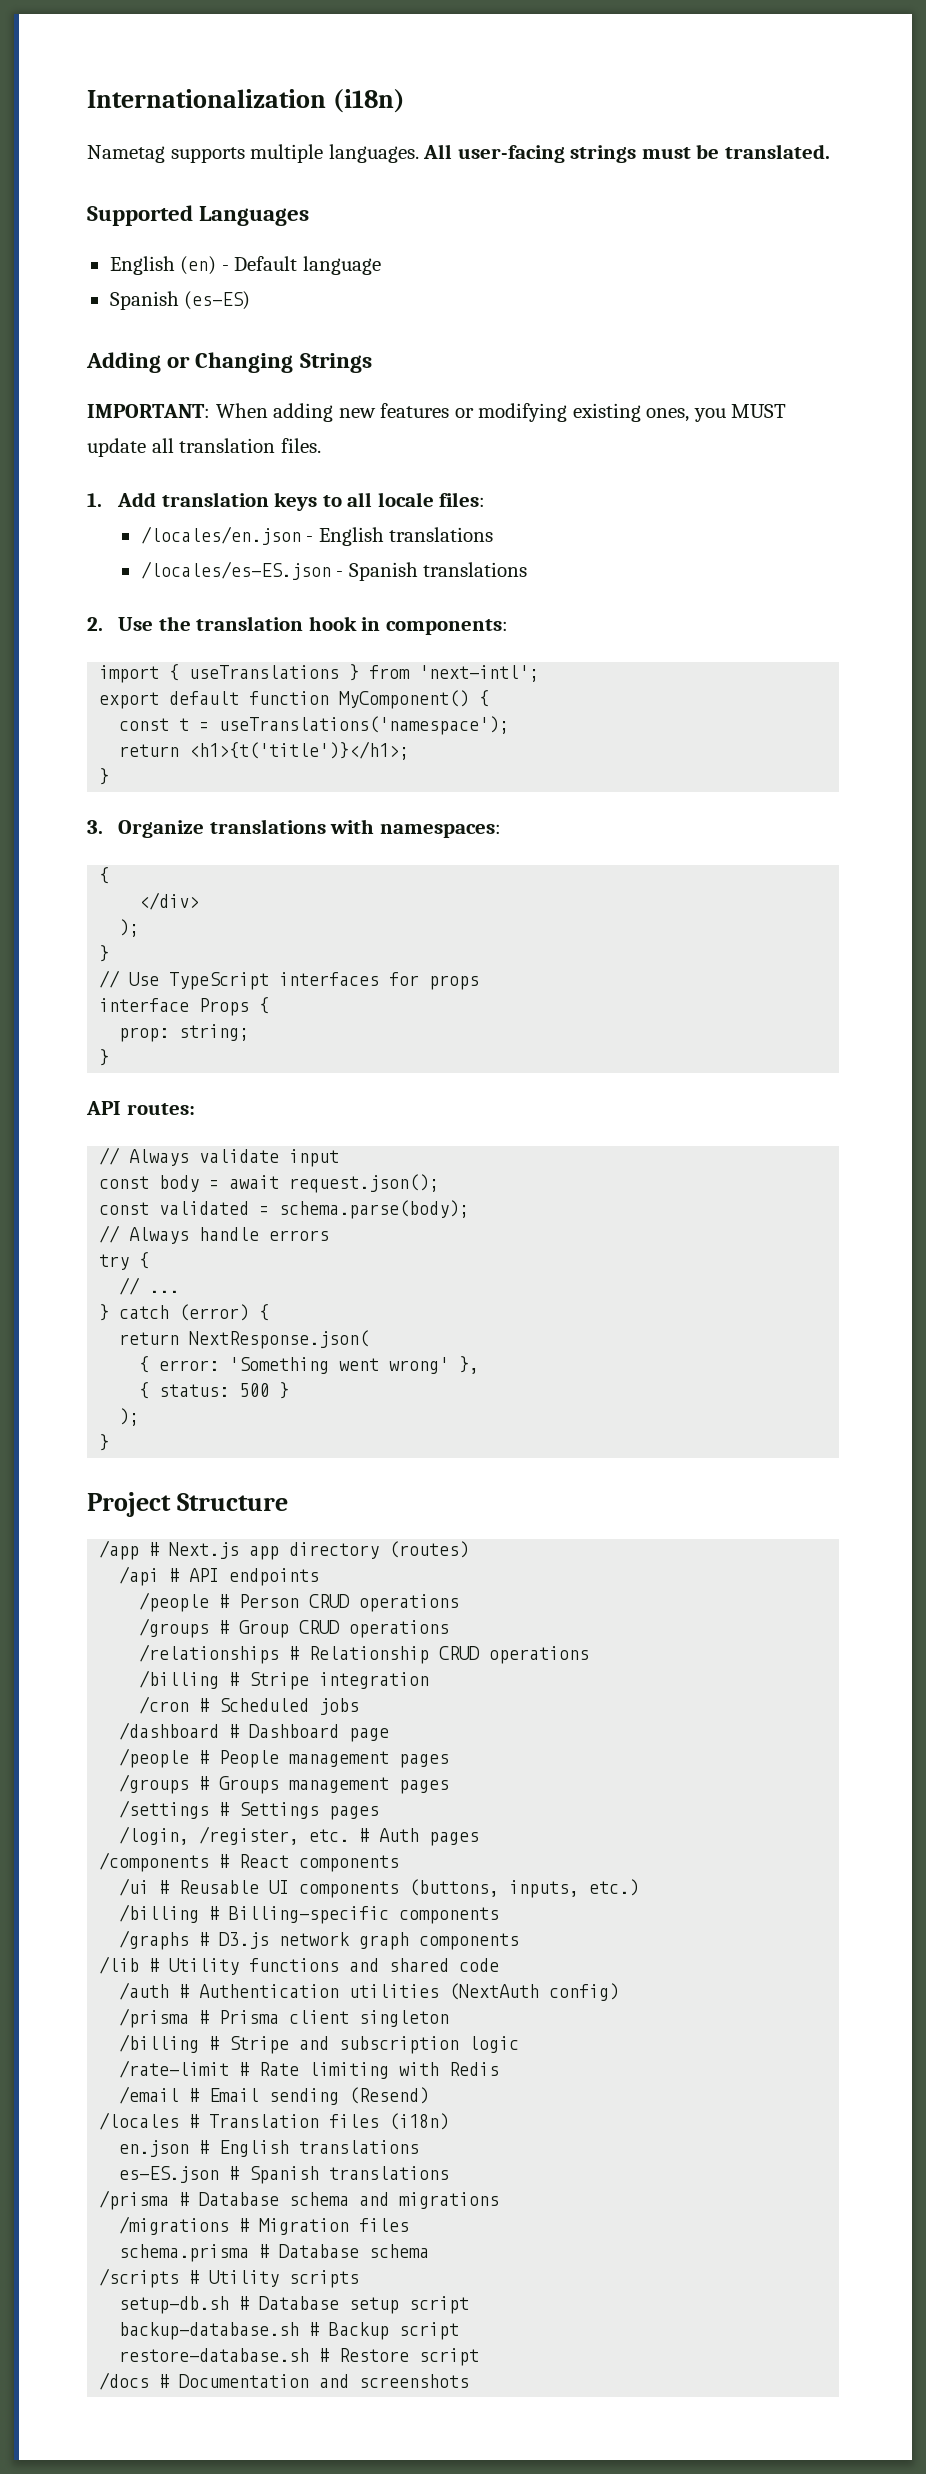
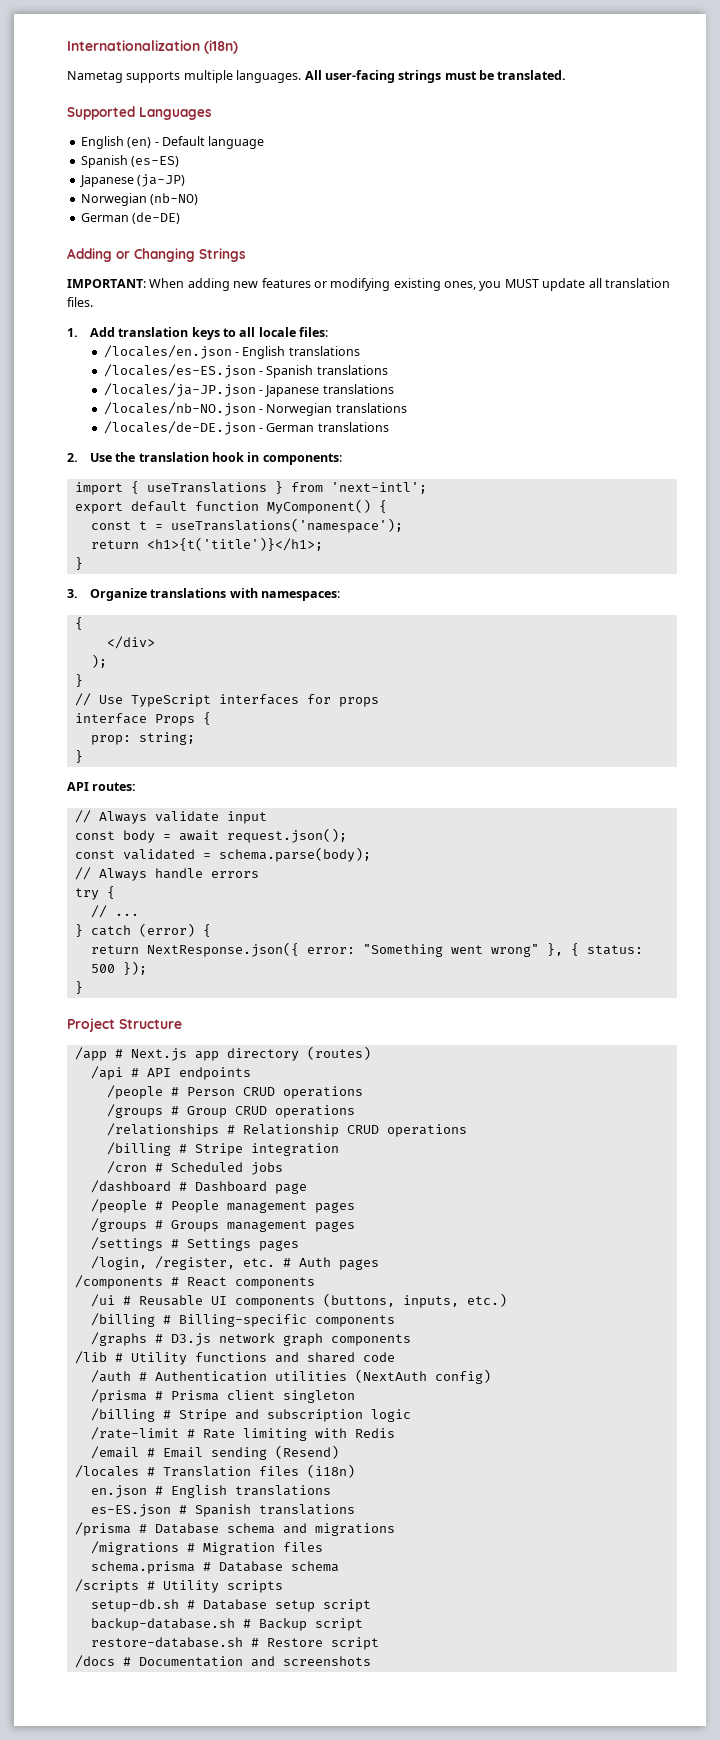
+ Japanese (ja-JP)
+ Norwegian (nb-NO)
+ German (de-DE)
+ /locales/ja-JP.json - Japanese translations
+ /locales/nb-NO.json - Norwegian translations
+ /locales/de-DE.json - German translations
- return NextResponse.json(
- { error: 'Something went wrong' },
- { status: 500 }
- );
+ return NextResponse.json({ error: "Something went wrong" }, { status: 500 });

